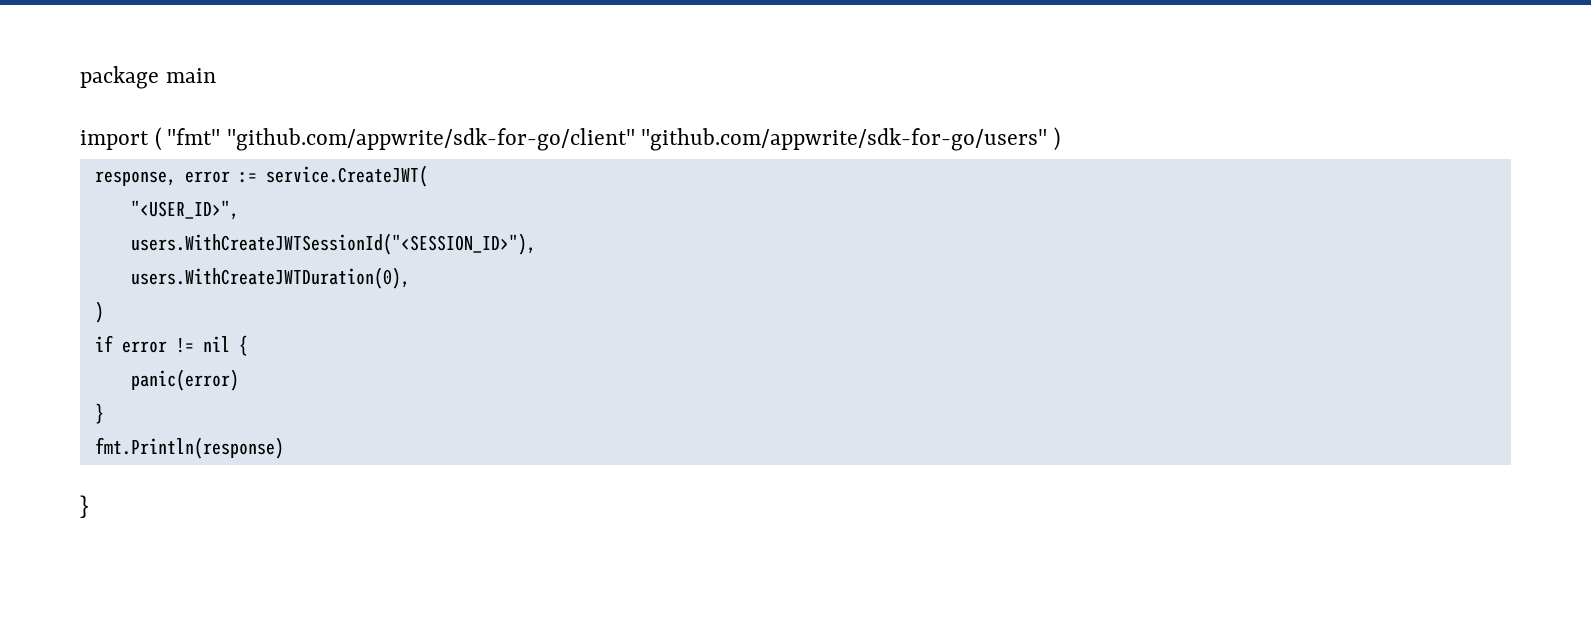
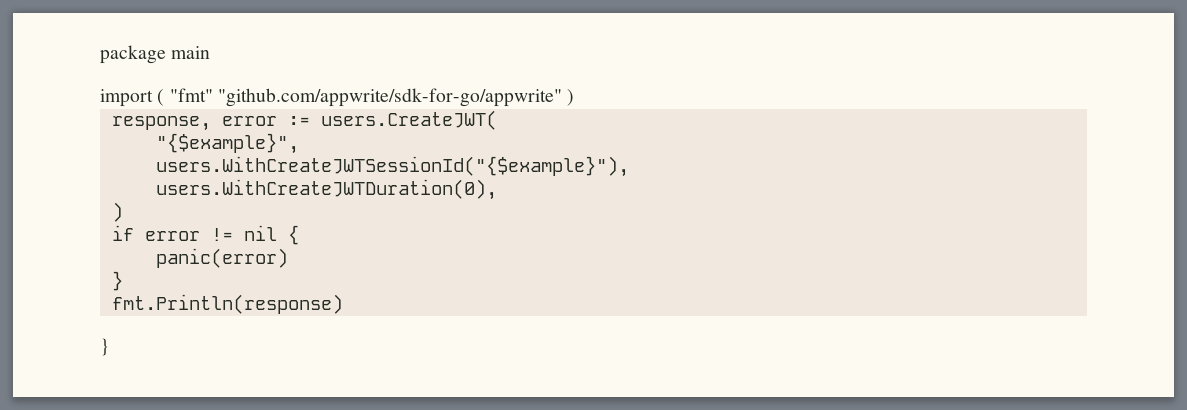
- import ( "fmt" "github.com/appwrite/sdk-for-go/client" "github.com/appwrite/sdk-for-go/users" )
+ import ( "fmt" "github.com/appwrite/sdk-for-go/appwrite" )
- response, error := service.CreateJWT(
- "<USER_ID>",
- users.WithCreateJWTSessionId("<SESSION_ID>"),
+ response, error := users.CreateJWT(
+ "{$example}",
+ users.WithCreateJWTSessionId("{$example}"),

